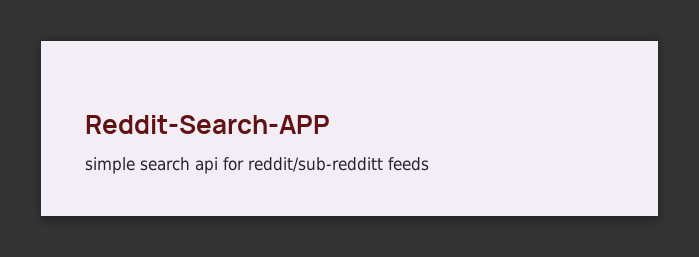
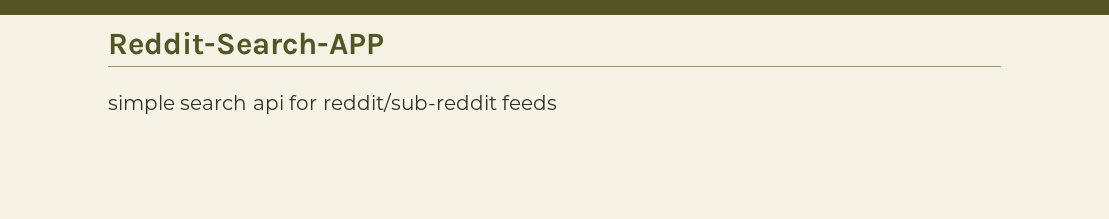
- simple search api for reddit/sub-redditt feeds
+ simple search api for reddit/sub-reddit feeds

